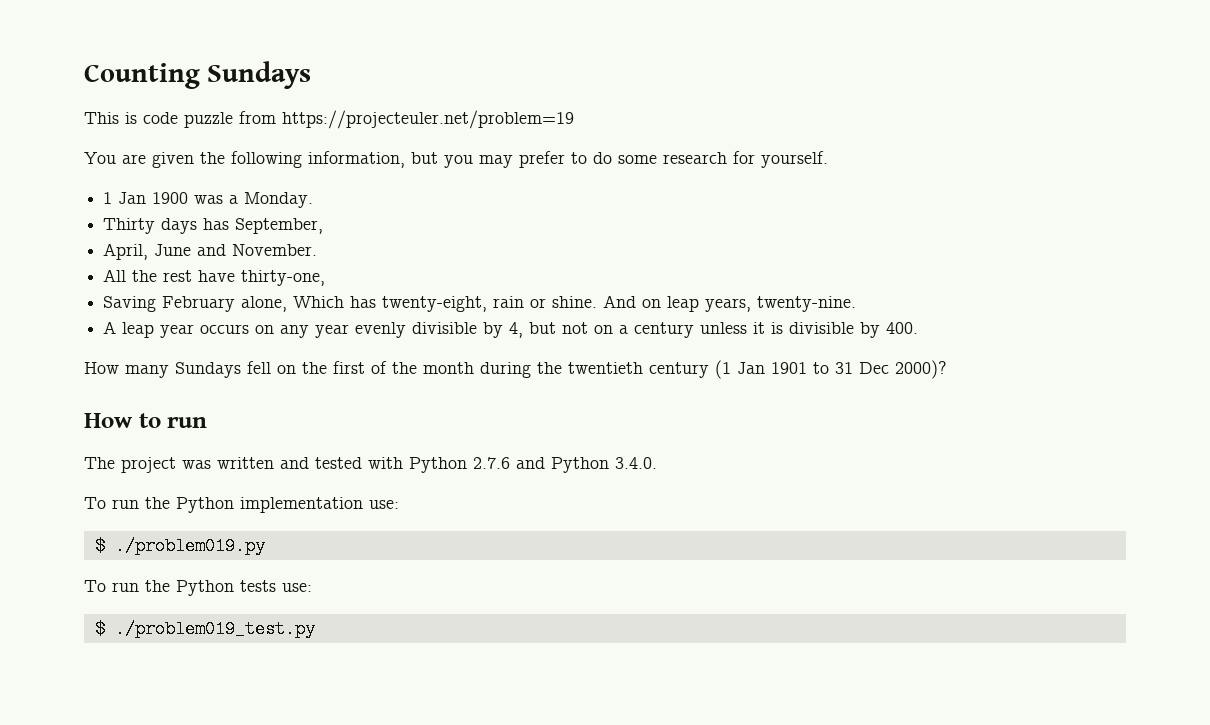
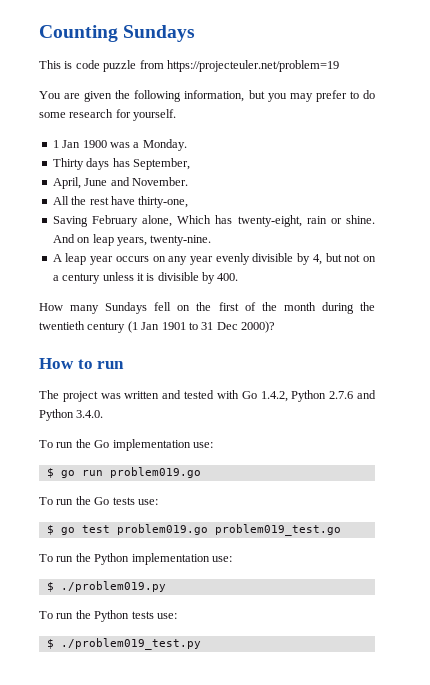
- The project was written and tested with Python 2.7.6 and Python 3.4.0.
+ The project was written and tested with Go 1.4.2, Python 2.7.6 and Python 3.4.0.
+ To run the Go implementation use:
+ $ go run problem019.go
+ To run the Go tests use:
+ $ go test problem019.go problem019_test.go

